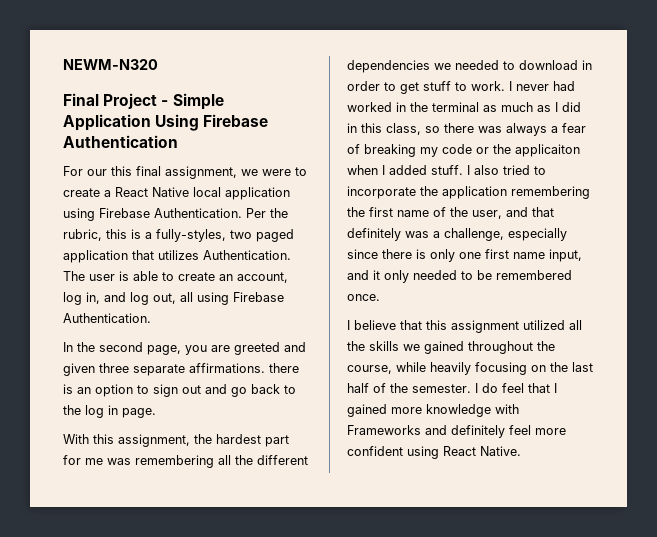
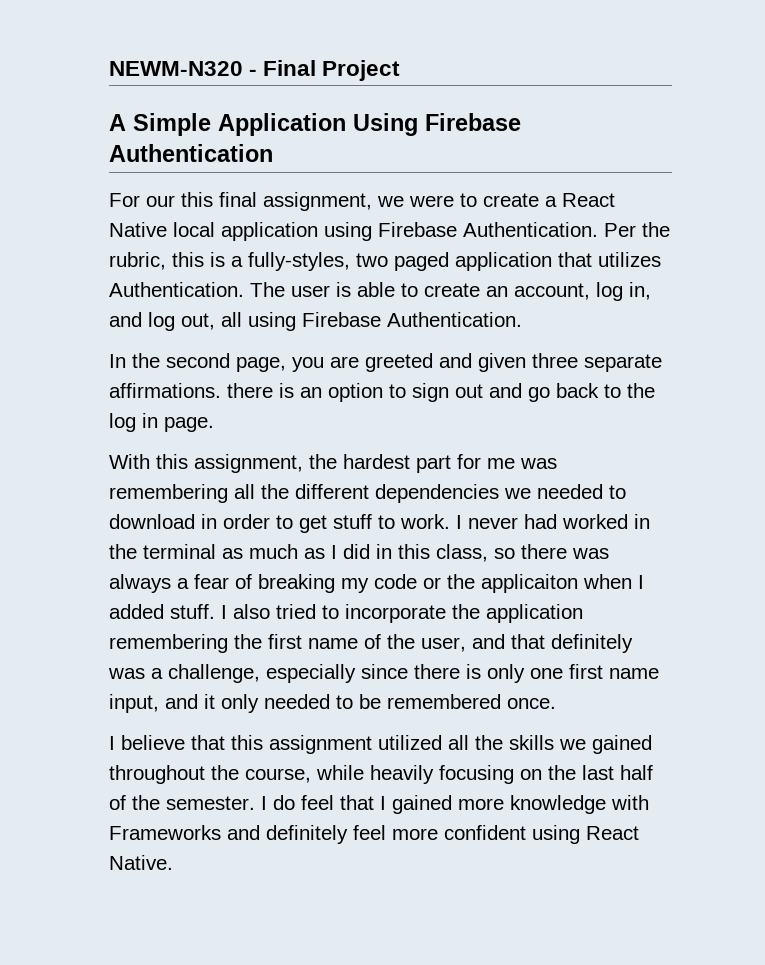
- NEWM-N320
- Final Project - Simple Application Using Firebase Authentication
+ NEWM-N320 - Final Project
+ A Simple Application Using Firebase Authentication

